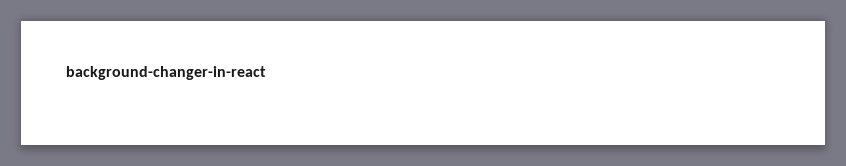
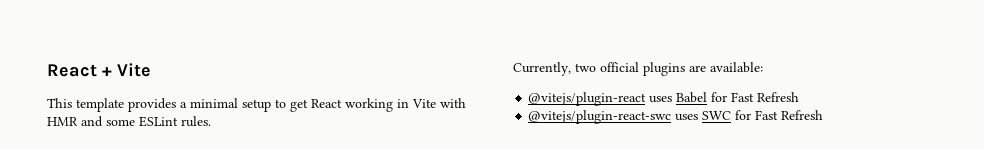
- background-changer-in-react
+ React + Vite
+ This template provides a minimal setup to get React working in Vite with HMR and some ESLint rules.
+ Currently, two official plugins are available:
+ @vitejs/plugin-react uses Babel for Fast Refresh
+ @vitejs/plugin-react-swc uses SWC for Fast Refresh

